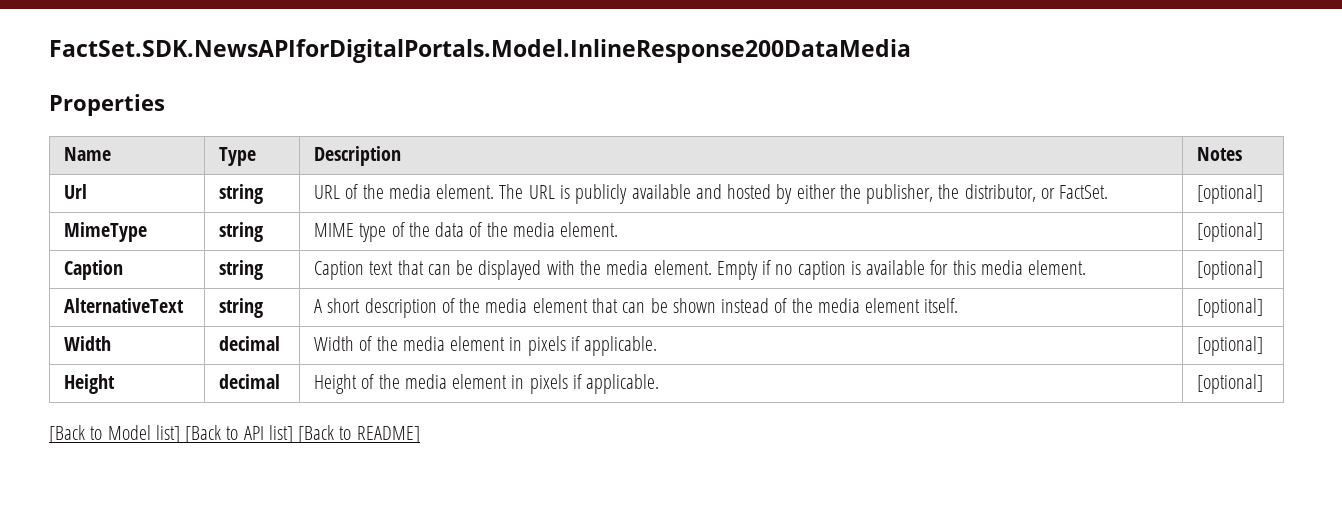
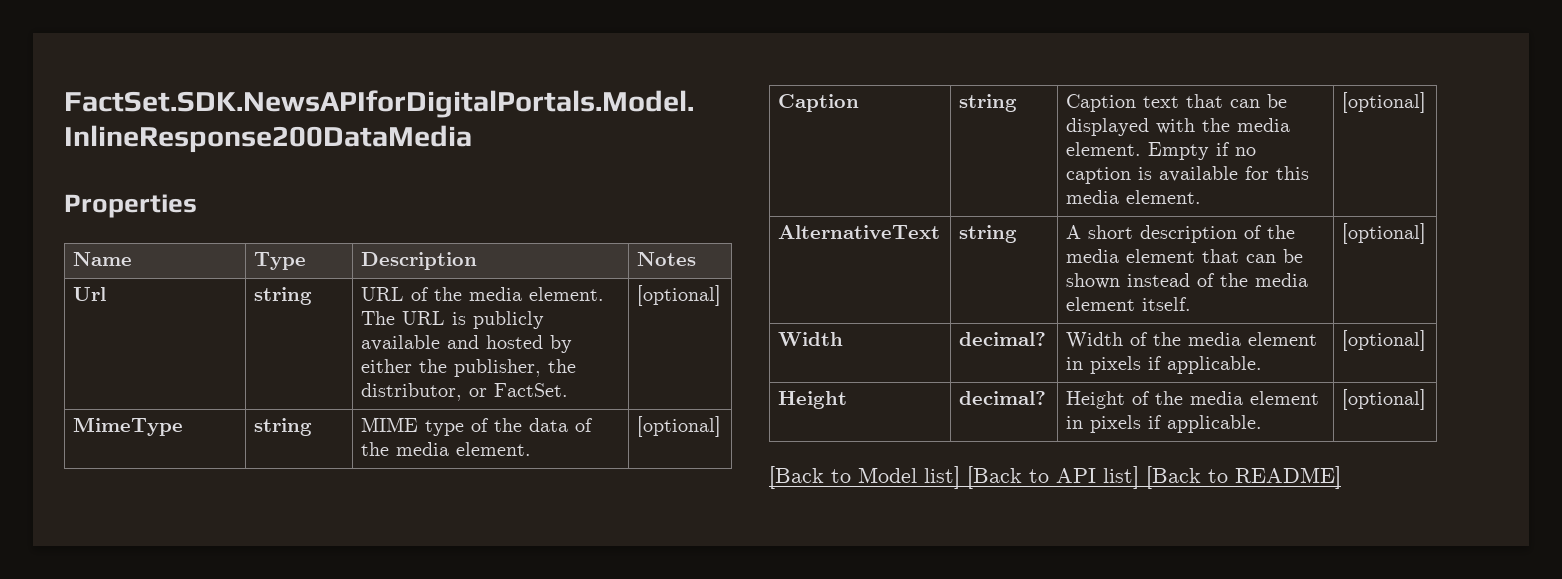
- Width | decimal | Width of the media element in pixels if applicable. | [optional]
+ Width | decimal? | Width of the media element in pixels if applicable. | [optional]
- Height | decimal | Height of the media element in pixels if applicable. | [optional]
+ Height | decimal? | Height of the media element in pixels if applicable. | [optional]

